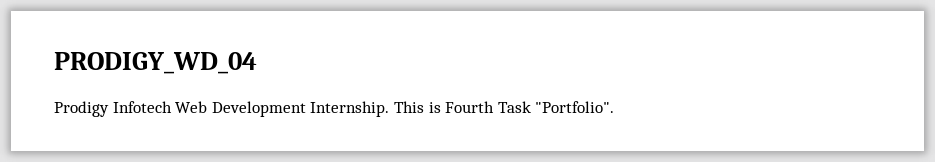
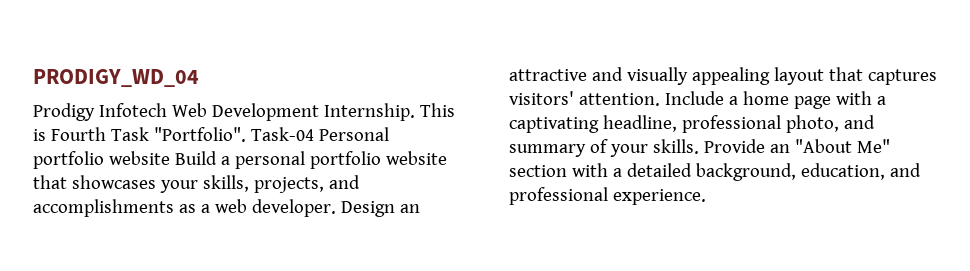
+ Task-04 Personal portfolio website Build a personal portfolio website that showcases your skills, projects, and accomplishments as a web developer. Design an attractive and visually appealing layout that captures visitors' attention. Include a home page with a captivating headline, professional photo, and summary of your skills. Provide an "About Me" section with a detailed background, education, and professional experience.

